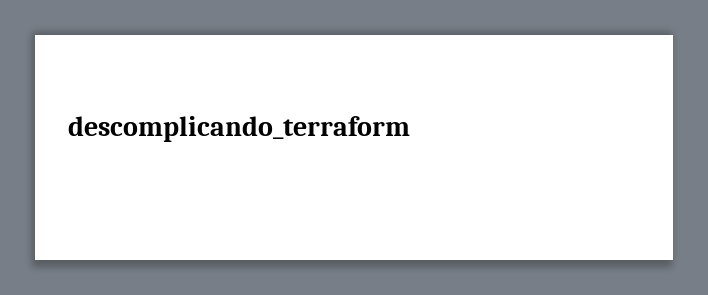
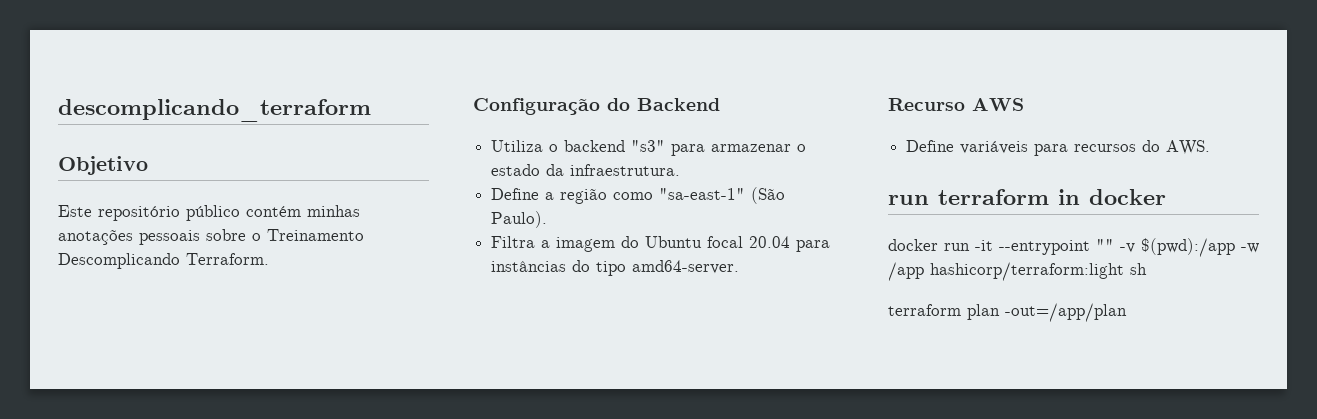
+ Objetivo
+ Este repositório público contém minhas anotações pessoais sobre o Treinamento Descomplicando Terraform.
+ Configuração do Backend
+ Utiliza o backend "s3" para armazenar o estado da infraestrutura.
+ Define a região como "sa-east-1" (São Paulo).
+ Filtra a imagem do Ubuntu focal 20.04 para instâncias do tipo amd64-server.
+ Recurso AWS
+ Define variáveis para recursos do AWS.
+ run terraform in docker
+ docker run -it --entrypoint "" -v $(pwd):/app -w /app hashicorp/terraform:light sh
+ terraform plan -out=/app/plan

